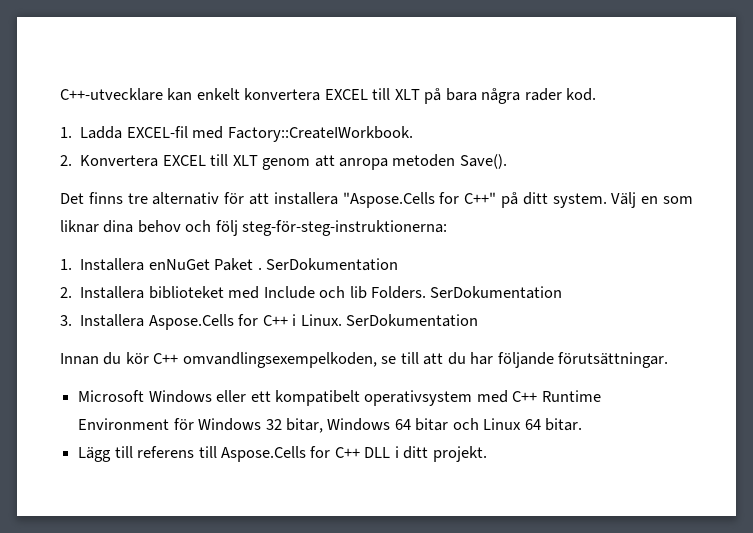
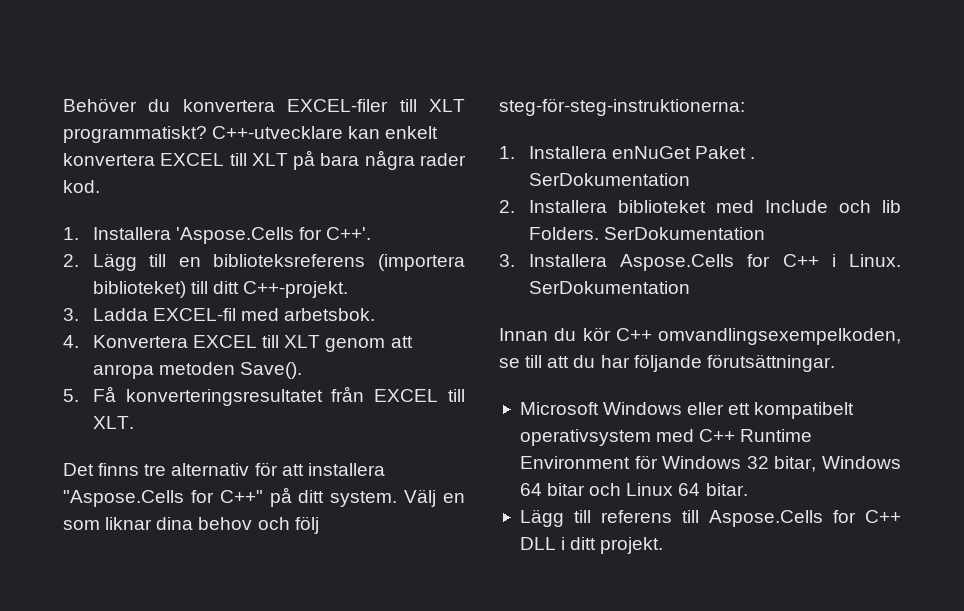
+ Behöver du konvertera EXCEL-filer till XLT programmatiskt?
- 1. Ladda EXCEL-fil med Factory::CreateIWorkbook.
- 2. Konvertera EXCEL till XLT genom att anropa metoden Save().
+ 1. Installera 'Aspose.Cells for C++'.
+ 2. Lägg till en biblioteksreferens (importera biblioteket) till ditt C++-projekt.
+ 3. Ladda EXCEL-fil med arbetsbok.
+ 4. Konvertera EXCEL till XLT genom att anropa metoden Save().
+ 5. Få konverteringsresultatet från EXCEL till XLT.

